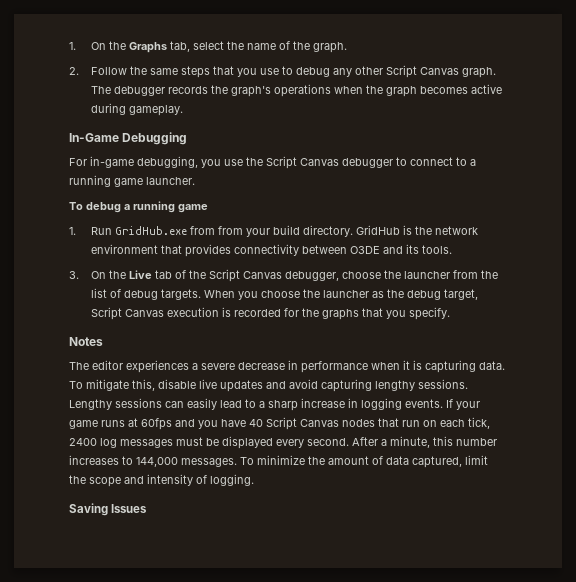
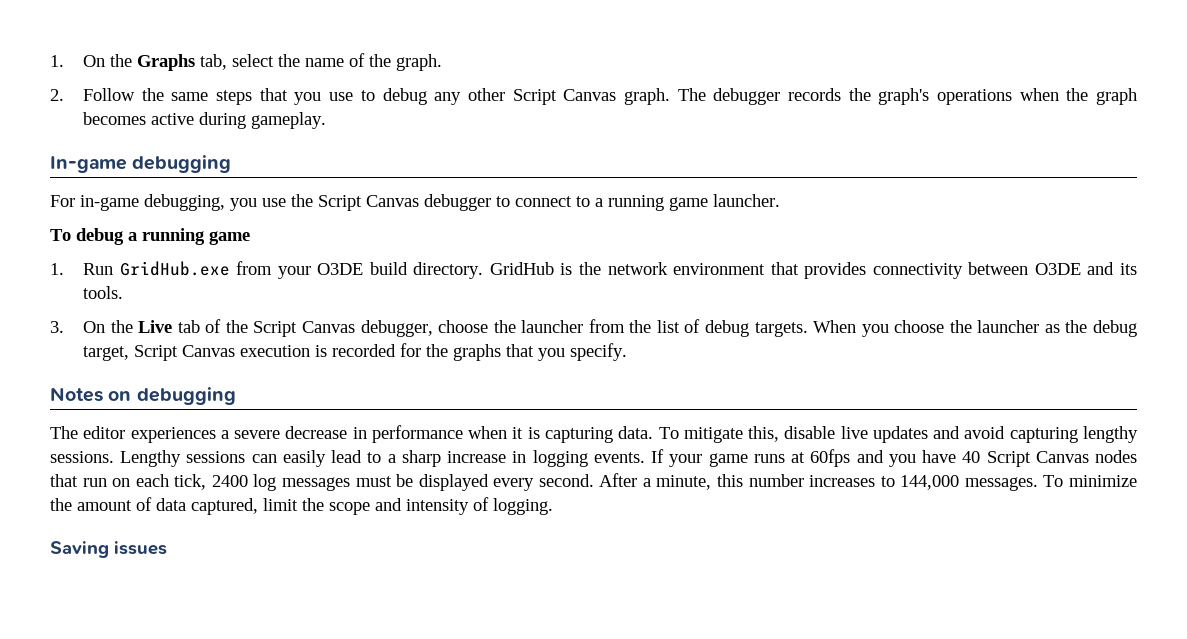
- In-Game Debugging
+ In-game debugging
- 1. Run GridHub.exe from from your build directory.
+ 1. Run GridHub.exe from your O3DE build directory.
- Notes
+ Notes on debugging
- Saving Issues
+ Saving issues

